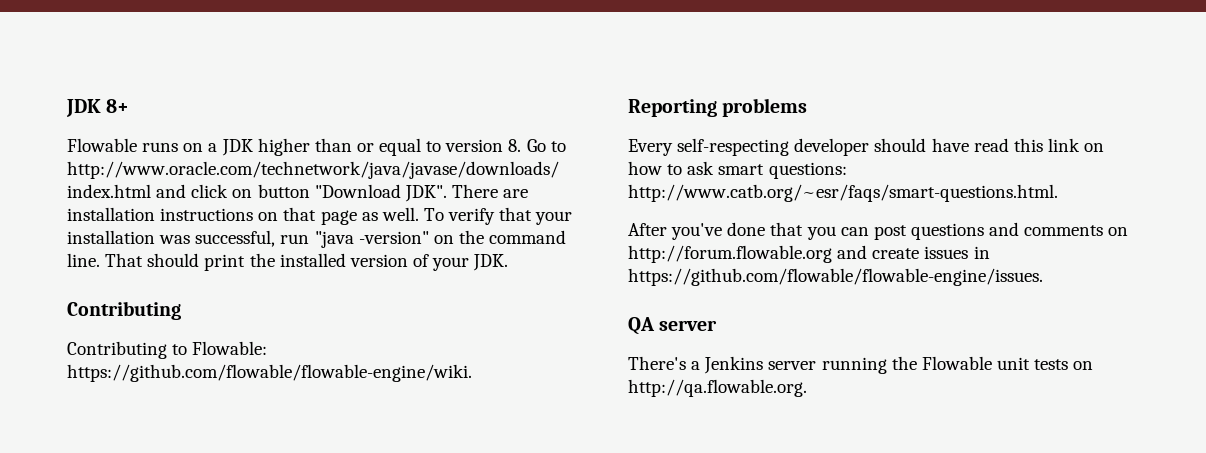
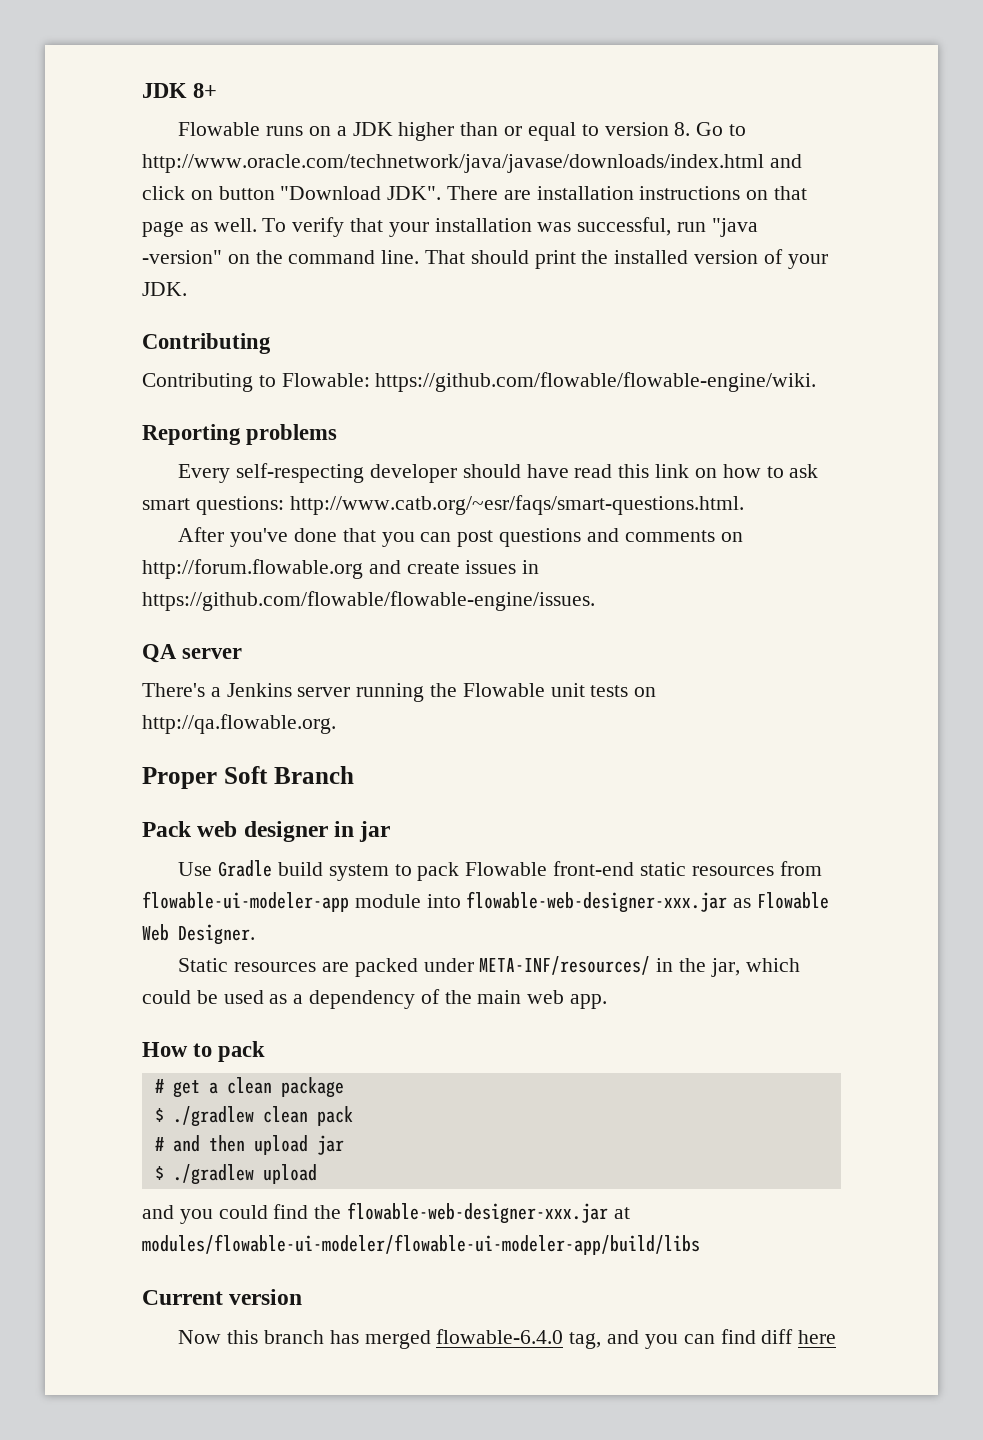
+ Proper Soft Branch
+ Pack web designer in jar
+ Use Gradle build system to pack Flowable front-end static resources from flowable-ui-modeler-app module into flowable-web-designer-xxx.jar as Flowable Web Designer.
+ Static resources are packed under META-INF/resources/ in the jar, which could be used as a dependency of the main web app.
+ How to pack
+ # get a clean package
+ $ ./gradlew clean pack
+ # and then upload jar
+ $ ./gradlew upload
+ and you could find the flowable-web-designer-xxx.jar at modules/flowable-ui-modeler/flowable-ui-modeler-app/build/libs
+ Current version
+ Now this branch has merged flowable-6.4.0 tag, and you can find diff here

